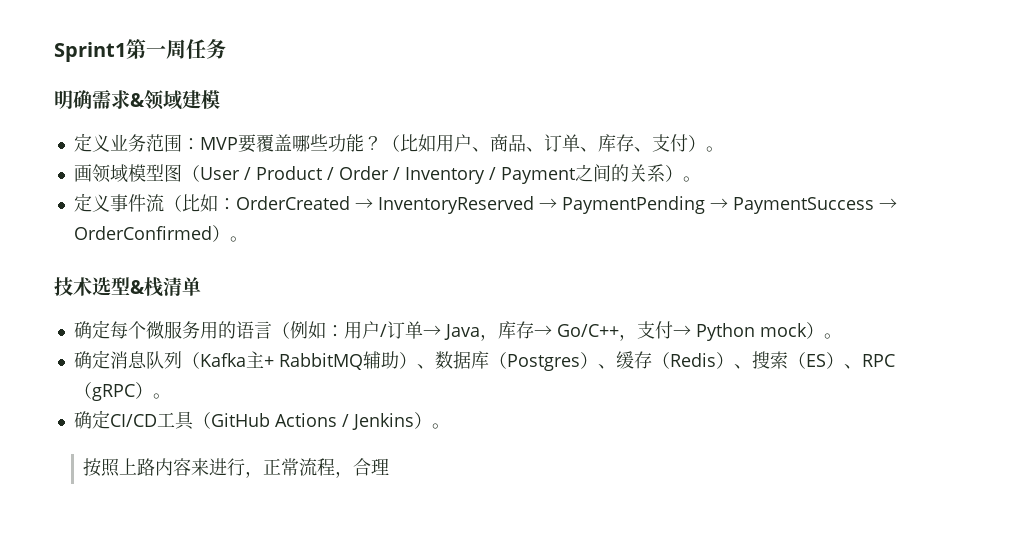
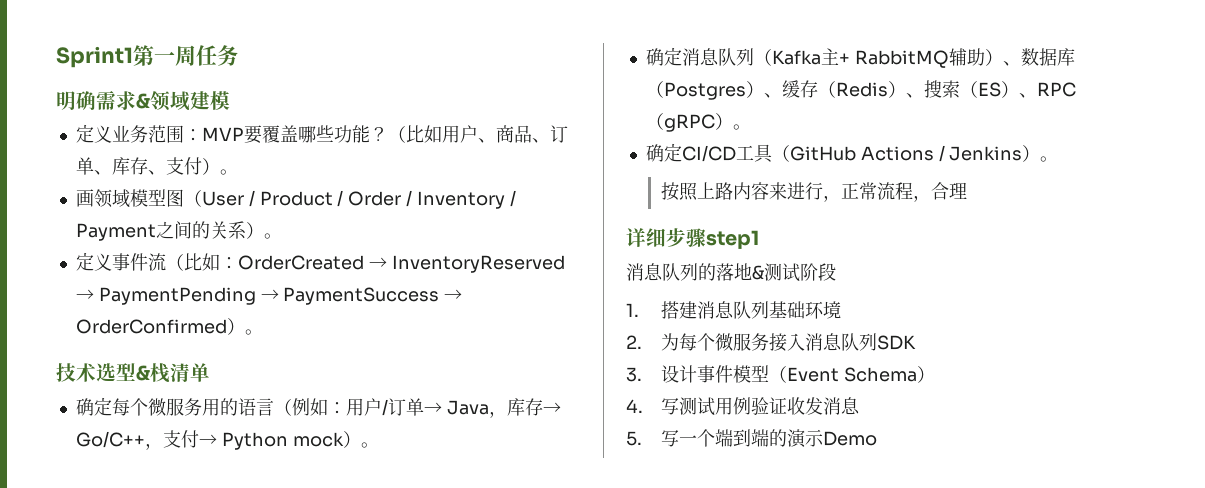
+ 详细步骤step1
+ 消息队列的落地&测试阶段
+ 1.搭建消息队列基础环境
+ 2.为每个微服务接入消息队列SDK
+ 3.设计事件模型（Event Schema）
+ 4.写测试用例验证收发消息
+ 5.写一个端到端的演示Demo

